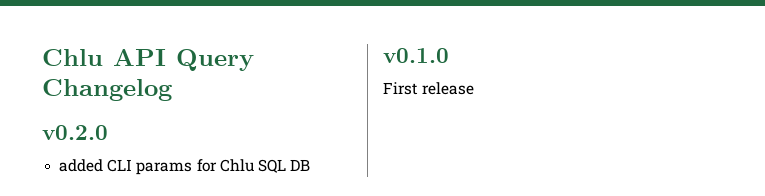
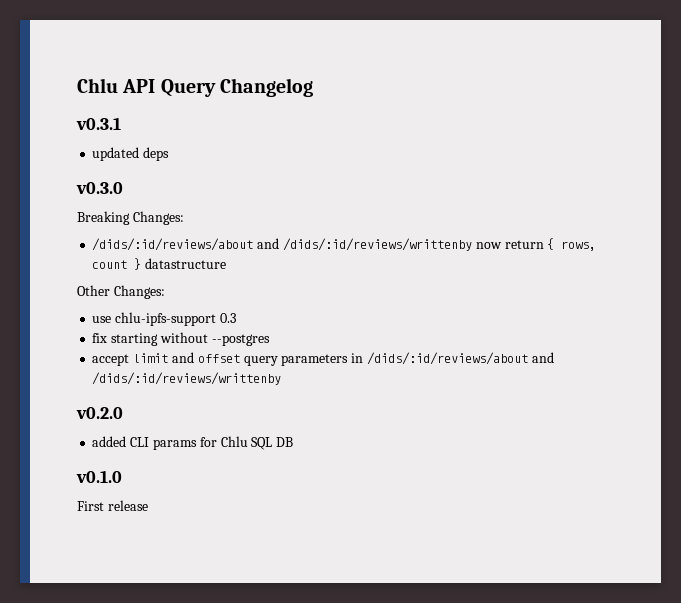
+ v0.3.1
+ updated deps
+ v0.3.0
+ Breaking Changes:
+ /dids/:id/reviews/about and /dids/:id/reviews/writtenby now return { rows, count } datastructure
+ Other Changes:
+ use chlu-ipfs-support 0.3
+ fix starting without --postgres
+ accept limit and offset query parameters in /dids/:id/reviews/about and /dids/:id/reviews/writtenby

